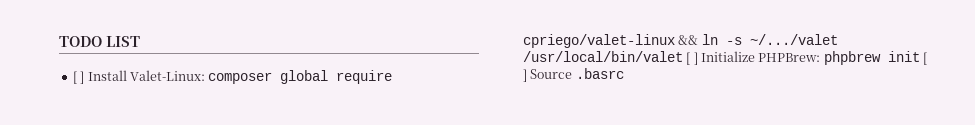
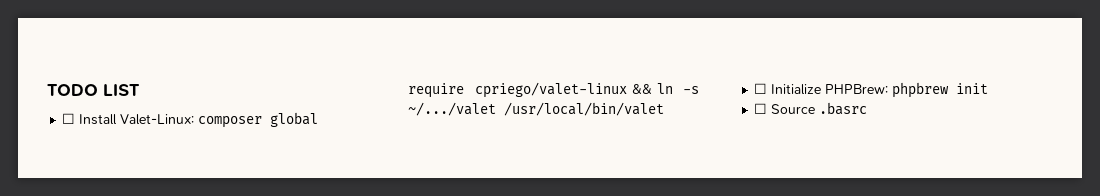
- [ ] Install Valet-Linux: composer global require cpriego/valet-linux && ln -s ~/.../valet /usr/local/bin/valet [ ] Initialize PHPBrew: phpbrew init [ ] Source .basrc
+ ☐ Install Valet-Linux: composer global require cpriego/valet-linux && ln -s ~/.../valet /usr/local/bin/valet
+ ☐ Initialize PHPBrew: phpbrew init
+ ☐ Source .basrc

